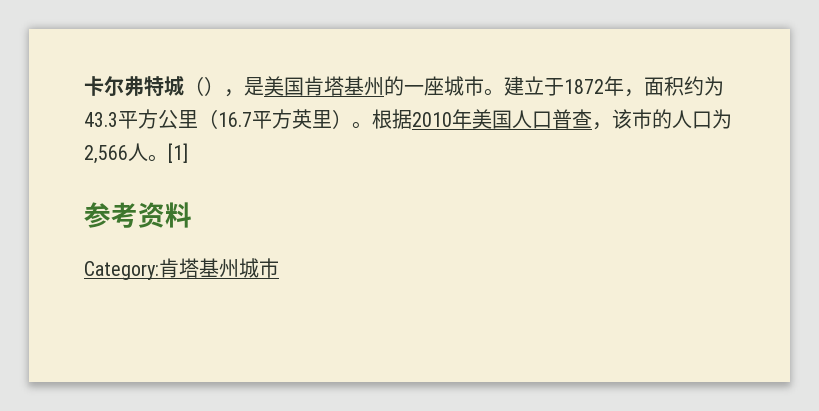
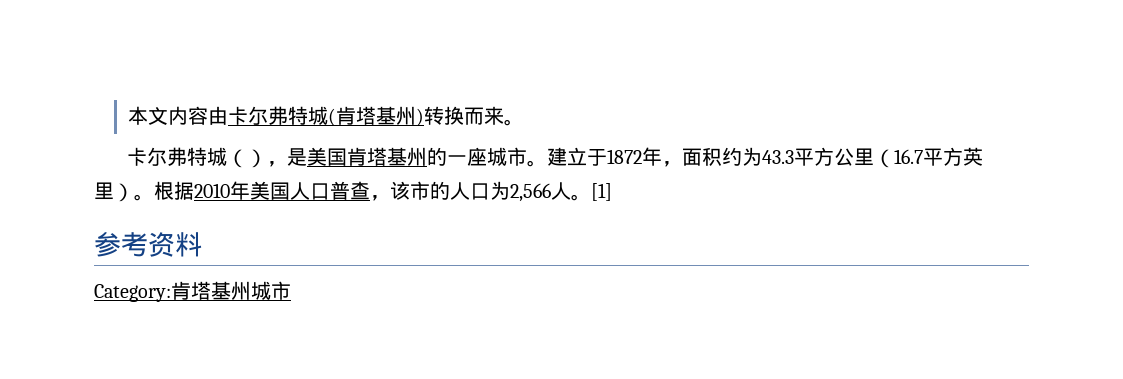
+ 本文内容由卡尔弗特城(肯塔基州)转换而来。

